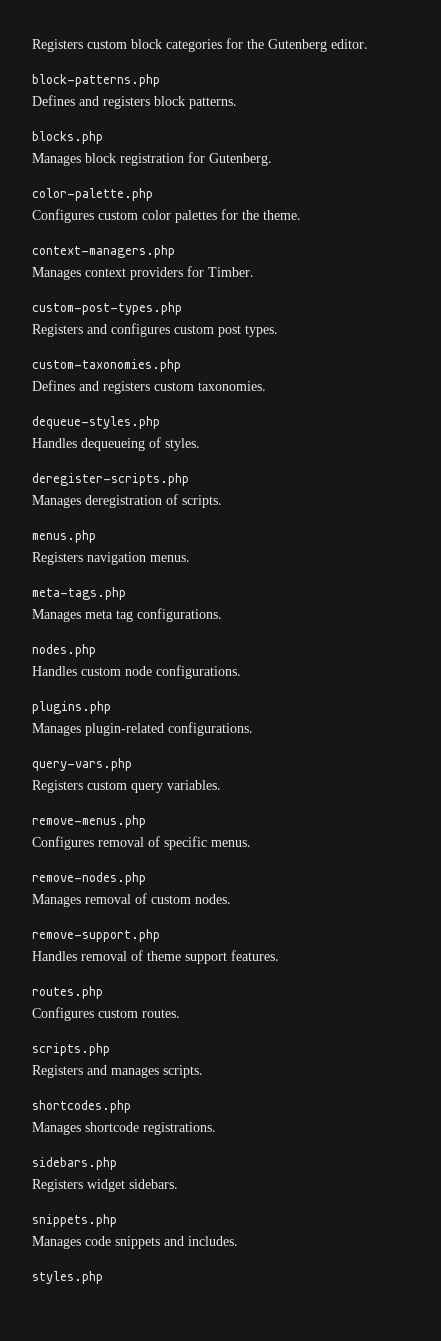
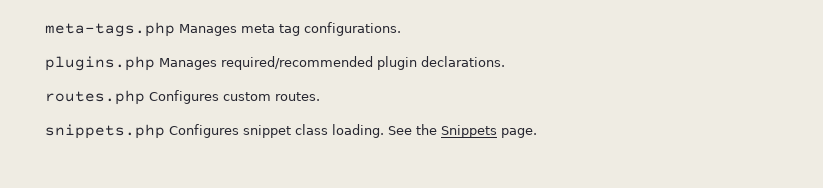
- Registers custom block categories for the Gutenberg editor.
- block-patterns.php
- Defines and registers block patterns.
- blocks.php
- Manages block registration for Gutenberg.
- color-palette.php
- Configures custom color palettes for the theme.
- context-managers.php
- Manages context providers for Timber.
- custom-post-types.php
- Registers and configures custom post types.
- custom-taxonomies.php
- Defines and registers custom taxonomies.
- dequeue-styles.php
- Handles dequeueing of styles.
- deregister-scripts.php
- Manages deregistration of scripts.
- menus.php
- Registers navigation menus.
- meta-tags.php
- Manages meta tag configurations.
+ meta-tags.php Manages meta tag configurations.
- nodes.php
- Handles custom node configurations.
- plugins.php
- Manages plugin-related configurations.
- query-vars.php
- Registers custom query variables.
- remove-menus.php
- Configures removal of specific menus.
- remove-nodes.php
- Manages removal of custom nodes.
- remove-support.php
- Handles removal of theme support features.
+ plugins.php Manages required/recommended plugin declarations.
- routes.php
- Configures custom routes.
+ routes.php Configures custom routes.
- scripts.php
- Registers and manages scripts.
- shortcodes.php
- Manages shortcode registrations.
- sidebars.php
- Registers widget sidebars.
- snippets.php
- Manages code snippets and includes.
- styles.php
+ snippets.php Configures snippet class loading. See the Snippets page.

